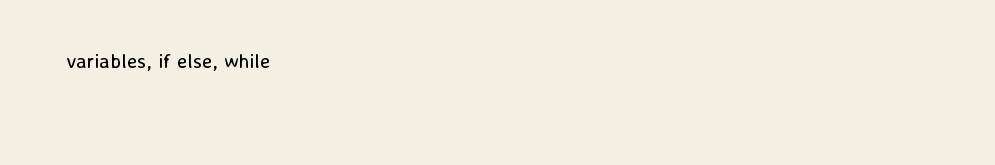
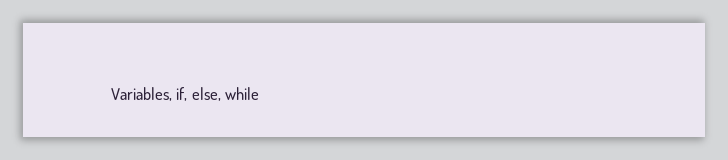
- variables, if else, while
+ Variables, if, else, while

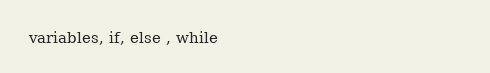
- Variables, if, else, while
+ variables, if, else , while

